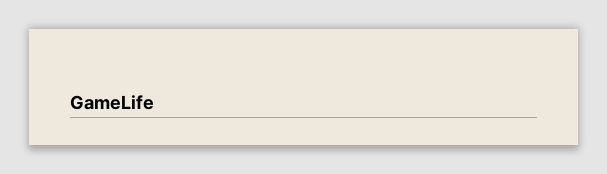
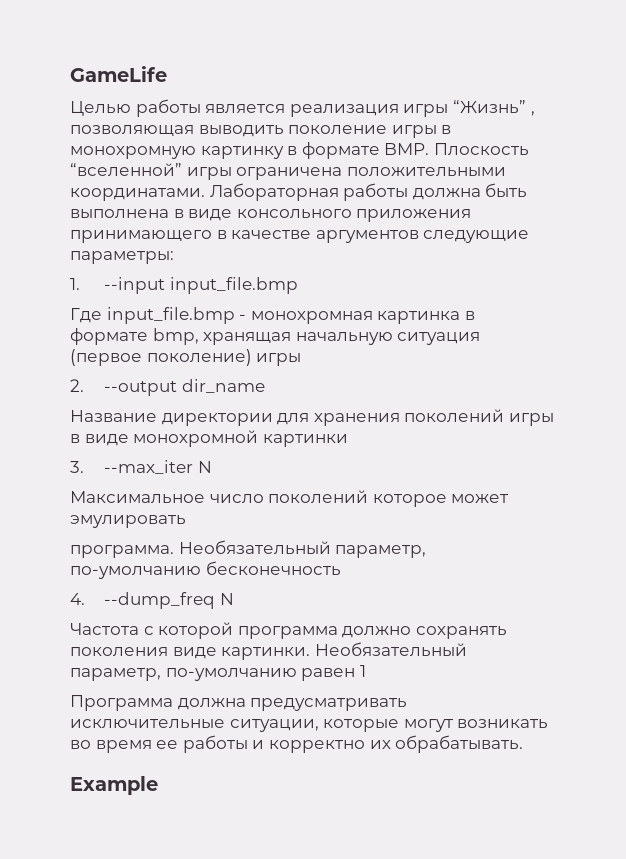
+ Целью работы является реализация игры “Жизнь” , позволяющая выводить поколение игры в монохромную картинку в формате BMP. Плоскость “вселенной” игры ограничена положительными координатами. Лабораторная работы должна быть выполнена в виде консольного приложения принимающего в качестве аргументов следующие параметры:
+ 1. --input input_file.bmp
+ Где input_file.bmp - монохромная картинка в формате bmp, хранящая начальную ситуация (первое поколение) игры
+ 2. --output dir_name
+ Название директории для хранения поколений игры в виде монохромной картинки
+ 3. --max_iter N
+ Максимальное число поколений которое может эмулировать
+ программа. Необязательный параметр, по-умолчанию бесконечность
+ 4. --dump_freq N
+ Частота с которой программа должно сохранять поколения виде картинки. Необязательный параметр, по-умолчанию равен 1
+ Программа должна предусматривать исключительные ситуации, которые могут возникать во время ее работы и корректно их обрабатывать.
+ Example

